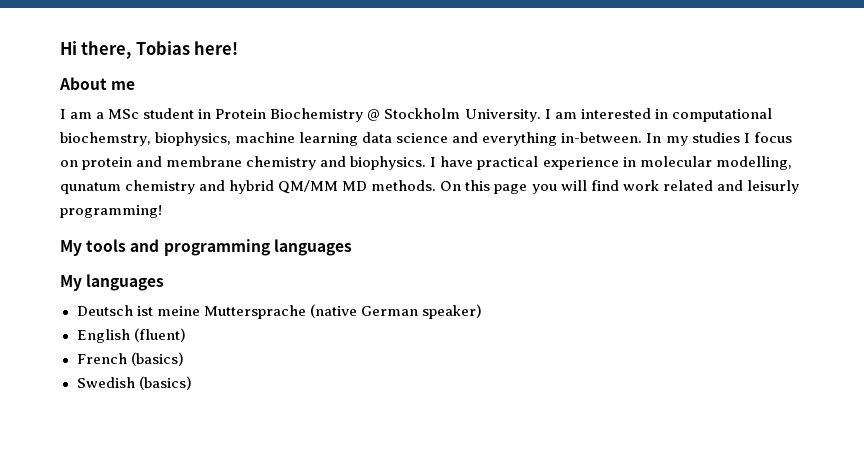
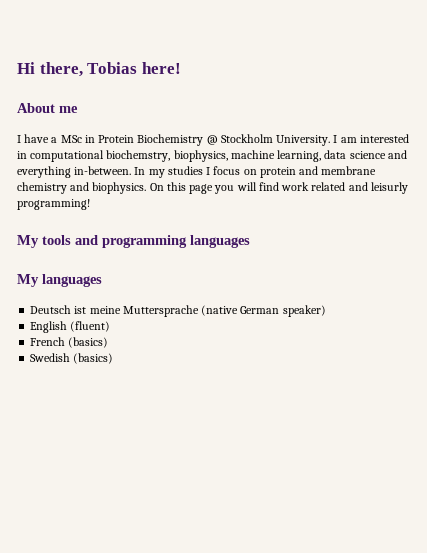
- I am a MSc student in Protein Biochemistry @ Stockholm University.
+ I have a MSc in Protein Biochemistry @ Stockholm University.
- I am interested in computational biochemstry, biophysics, machine learning data science and everything in-between.
+ I am interested in computational biochemstry, biophysics, machine learning, data science and everything in-between.
- I have practical experience in molecular modelling, qunatum chemistry and hybrid QM/MM MD methods.

